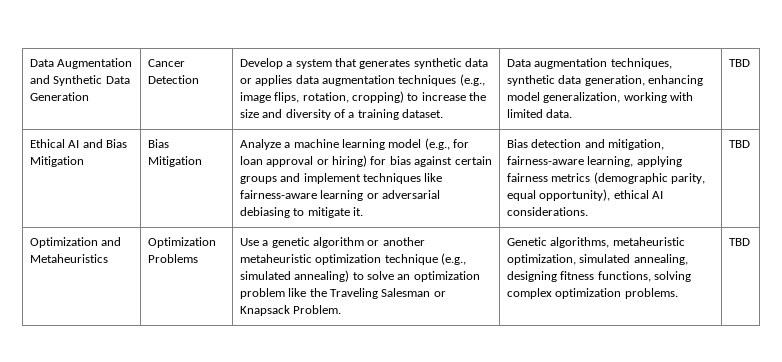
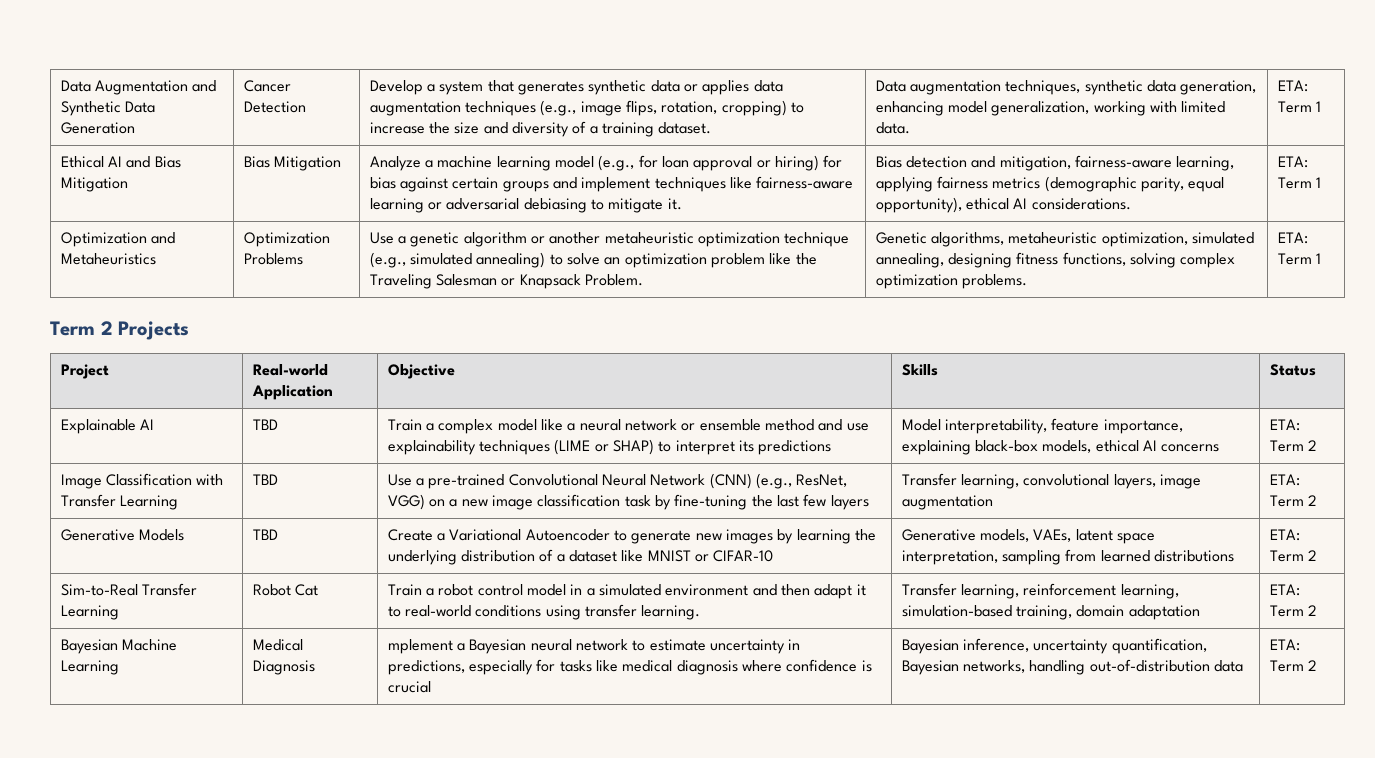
- Data augmentation techniques, synthetic data generation, enhancing model generalization, working with limited data. | TBD
+ Data augmentation techniques, synthetic data generation, enhancing model generalization, working with limited data. | ETA: Term 1
- Bias detection and mitigation, fairness-aware learning, applying fairness metrics (demographic parity, equal opportunity), ethical AI considerations. | TBD
+ Bias detection and mitigation, fairness-aware learning, applying fairness metrics (demographic parity, equal opportunity), ethical AI considerations. | ETA: Term 1
- Genetic algorithms, metaheuristic optimization, simulated annealing, designing fitness functions, solving complex optimization problems. | TBD
+ Genetic algorithms, metaheuristic optimization, simulated annealing, designing fitness functions, solving complex optimization problems. | ETA: Term 1
+ Term 2 Projects
+ Project | Real-world Application | Objective | Skills | Status
+ Explainable AI | TBD | Train a complex model like a neural network or ensemble method and use explainability techniques (LIME or SHAP) to interpret its predictions | Model interpretability, feature importance, explaining black-box models, ethical AI concerns | ETA: Term 2
+ Image Classification with Transfer Learning | TBD | Use a pre-trained Convolutional Neural Network (CNN) (e.g., ResNet, VGG) on a new image classification task by fine-tuning the last few layers | Transfer learning, convolutional layers, image augmentation | ETA: Term 2
+ Generative Models | TBD | Create a Variational Autoencoder to generate new images by learning the underlying distribution of a dataset like MNIST or CIFAR-10 | Generative models, VAEs, latent space interpretation, sampling from learned distributions | ETA: Term 2
+ Sim-to-Real Transfer Learning | Robot Cat | Train a robot control model in a simulated environment and then adapt it to real-world conditions using transfer learning. | Transfer learning, reinforcement learning, simulation-based training, domain adaptation | ETA: Term 2
+ Bayesian Machine Learning | Medical Diagnosis | mplement a Bayesian neural network to estimate uncertainty in predictions, especially for tasks like medical diagnosis where confidence is crucial | Bayesian inference, uncertainty quantification, Bayesian networks, handling out-of-distribution data | ETA: Term 2

